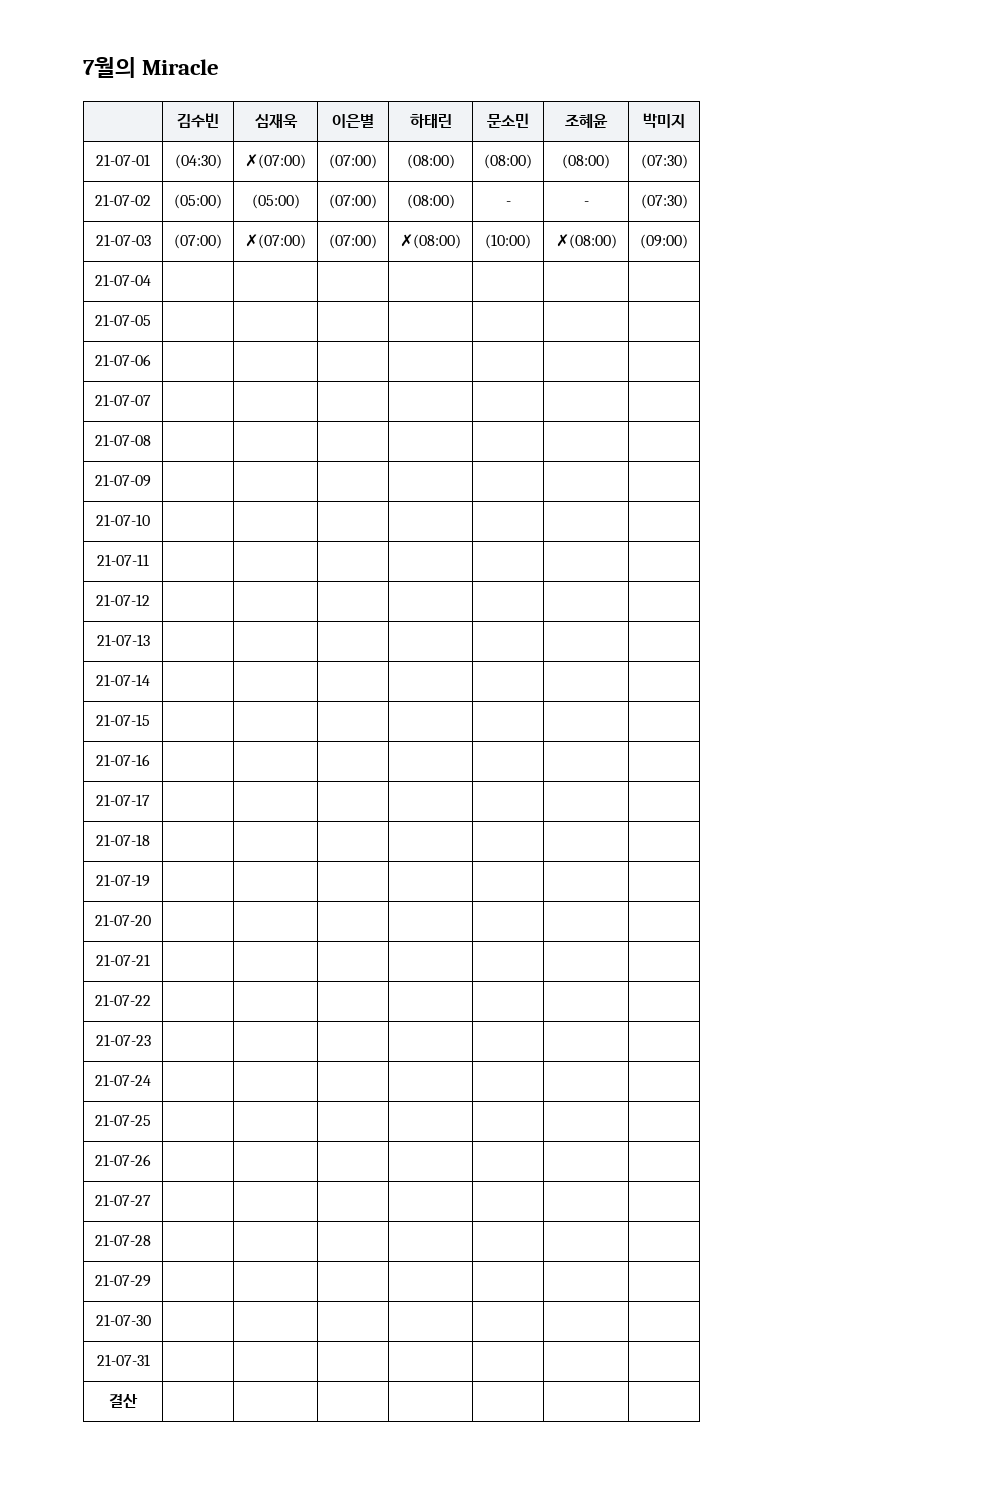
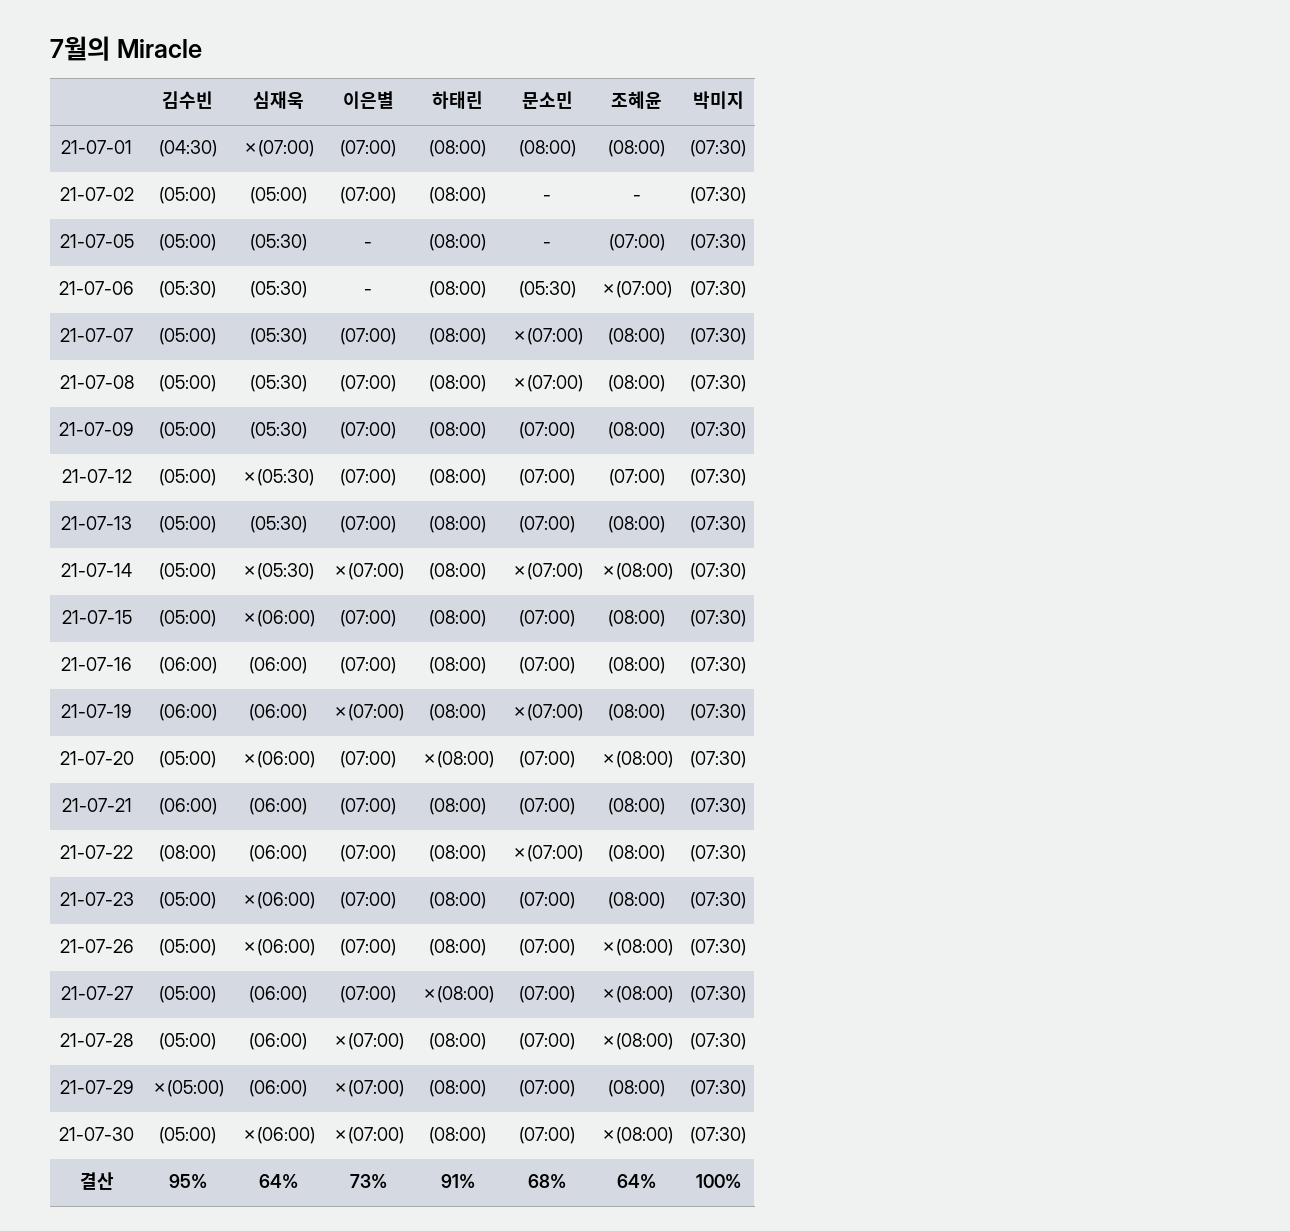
- 21-07-03 | (07:00) | ✗(07:00) | (07:00) | ✗(08:00) | (10:00) | ✗(08:00) | (09:00)
- 21-07-04 | | | | | | |
- 21-07-05 | | | | | | |
- 21-07-06 | | | | | | |
- 21-07-07 | | | | | | |
- 21-07-08 | | | | | | |
- 21-07-09 | | | | | | |
- 21-07-10 | | | | | | |
- 21-07-11 | | | | | | |
- 21-07-12 | | | | | | |
- 21-07-13 | | | | | | |
- 21-07-14 | | | | | | |
- 21-07-15 | | | | | | |
- 21-07-16 | | | | | | |
- 21-07-17 | | | | | | |
- 21-07-18 | | | | | | |
- 21-07-19 | | | | | | |
- 21-07-20 | | | | | | |
- 21-07-21 | | | | | | |
- 21-07-22 | | | | | | |
- 21-07-23 | | | | | | |
- 21-07-24 | | | | | | |
- 21-07-25 | | | | | | |
- 21-07-26 | | | | | | |
- 21-07-27 | | | | | | |
- 21-07-28 | | | | | | |
- 21-07-29 | | | | | | |
- 21-07-30 | | | | | | |
- 21-07-31 | | | | | | |
- 결산 | | | | | | |
+ 21-07-05 | (05:00) | (05:30) | - | (08:00) | - | (07:00) | (07:30)
+ 21-07-06 | (05:30) | (05:30) | - | (08:00) | (05:30) | ✗(07:00) | (07:30)
+ 21-07-07 | (05:00) | (05:30) | (07:00) | (08:00) | ✗(07:00) | (08:00) | (07:30)
+ 21-07-08 | (05:00) | (05:30) | (07:00) | (08:00) | ✗(07:00) | (08:00) | (07:30)
+ 21-07-09 | (05:00) | (05:30) | (07:00) | (08:00) | (07:00) | (08:00) | (07:30)
+ 21-07-12 | (05:00) | ✗(05:30) | (07:00) | (08:00) | (07:00) | (07:00) | (07:30)
+ 21-07-13 | (05:00) | (05:30) | (07:00) | (08:00) | (07:00) | (08:00) | (07:30)
+ 21-07-14 | (05:00) | ✗(05:30) | ✗(07:00) | (08:00) | ✗(07:00) | ✗(08:00) | (07:30)
+ 21-07-15 | (05:00) | ✗(06:00) | (07:00) | (08:00) | (07:00) | (08:00) | (07:30)
+ 21-07-16 | (06:00) | (06:00) | (07:00) | (08:00) | (07:00) | (08:00) | (07:30)
+ 21-07-19 | (06:00) | (06:00) | ✗(07:00) | (08:00) | ✗(07:00) | (08:00) | (07:30)
+ 21-07-20 | (05:00) | ✗(06:00) | (07:00) | ✗(08:00) | (07:00) | ✗(08:00) | (07:30)
+ 21-07-21 | (06:00) | (06:00) | (07:00) | (08:00) | (07:00) | (08:00) | (07:30)
+ 21-07-22 | (08:00) | (06:00) | (07:00) | (08:00) | ✗(07:00) | (08:00) | (07:30)
+ 21-07-23 | (05:00) | ✗(06:00) | (07:00) | (08:00) | (07:00) | (08:00) | (07:30)
+ 21-07-26 | (05:00) | ✗(06:00) | (07:00) | (08:00) | (07:00) | ✗(08:00) | (07:30)
+ 21-07-27 | (05:00) | (06:00) | (07:00) | ✗(08:00) | (07:00) | ✗(08:00) | (07:30)
+ 21-07-28 | (05:00) | (06:00) | ✗(07:00) | (08:00) | (07:00) | ✗(08:00) | (07:30)
+ 21-07-29 | ✗(05:00) | (06:00) | ✗(07:00) | (08:00) | (07:00) | (08:00) | (07:30)
+ 21-07-30 | (05:00) | ✗(06:00) | ✗(07:00) | (08:00) | (07:00) | ✗(08:00) | (07:30)
+ 결산 | 95% | 64% | 73% | 91% | 68% | 64% | 100%

